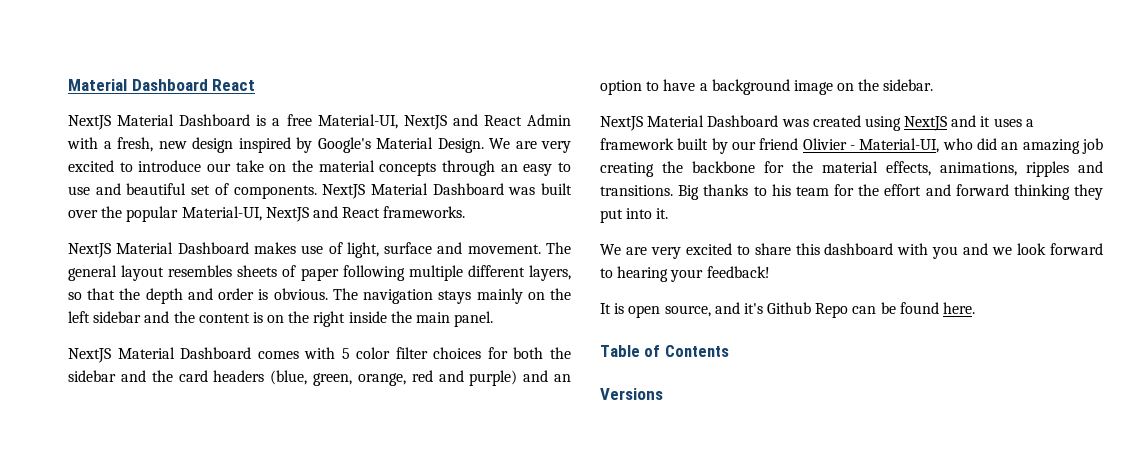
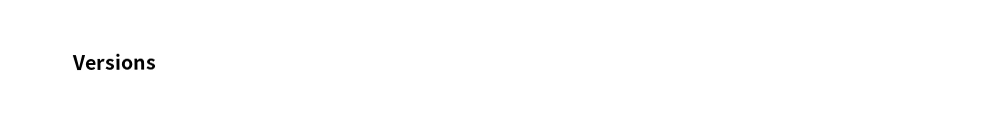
- Material Dashboard React
- NextJS Material Dashboard is a free Material-UI, NextJS and React Admin with a fresh, new design inspired by Google's Material Design. We are very excited to introduce our take on the material concepts through an easy to use and beautiful set of components. NextJS Material Dashboard was built over the popular Material-UI, NextJS and React frameworks.
- NextJS Material Dashboard makes use of light, surface and movement. The general layout resembles sheets of paper following multiple different layers, so that the depth and order is obvious. The navigation stays mainly on the left sidebar and the content is on the right inside the main panel.
- NextJS Material Dashboard comes with 5 color filter choices for both the sidebar and the card headers (blue, green, orange, red and purple) and an option to have a background image on the sidebar.
- NextJS Material Dashboard was created using NextJS and it uses a framework built by our friend Olivier - Material-UI, who did an amazing job creating the backbone for the material effects, animations, ripples and transitions. Big thanks to his team for the effort and forward thinking they put into it.
- We are very excited to share this dashboard with you and we look forward to hearing your feedback!
- It is open source, and it's Github Repo can be found here.
- Table of Contents

